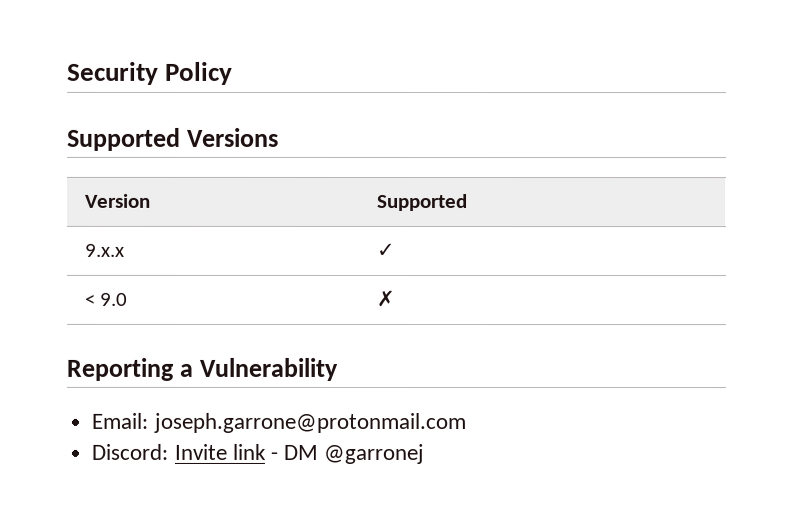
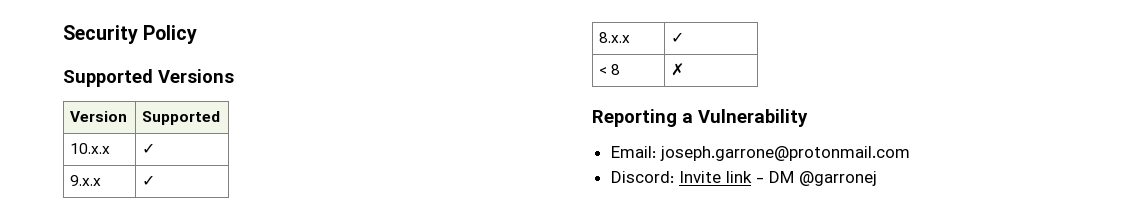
+ 10.x.x | ✓
+ 8.x.x | ✓
- < 9.0 | ✗
+ < 8 | ✗

